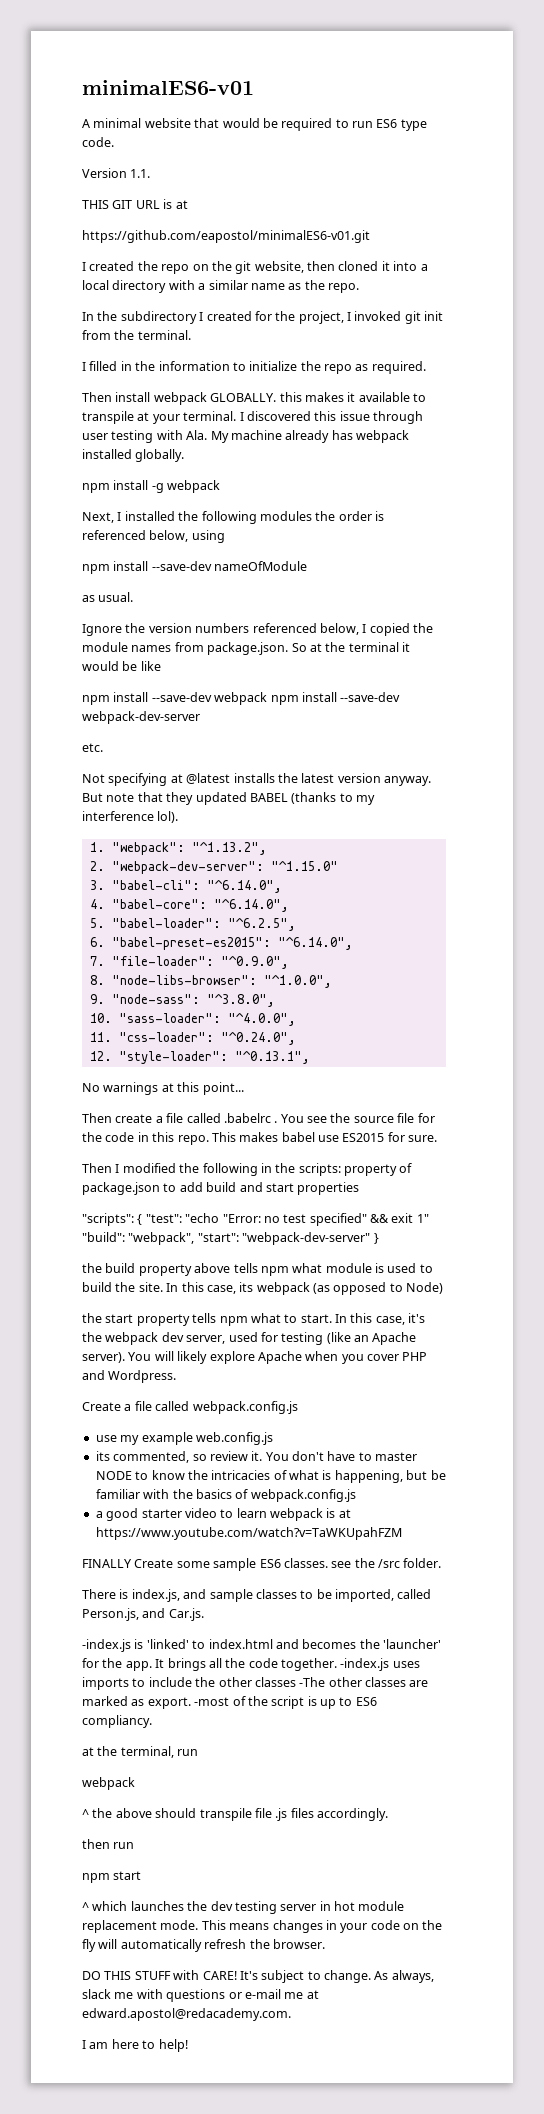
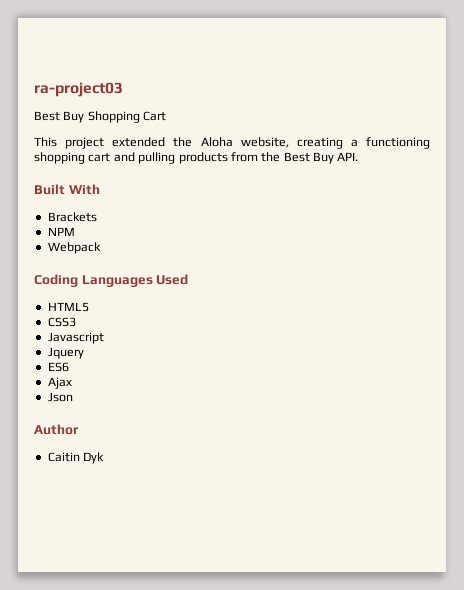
- minimalES6-v01
- A minimal website that would be required to run ES6 type code.
- Version 1.1.
- THIS GIT URL is at
- https://github.com/eapostol/minimalES6-v01.git
- I created the repo on the git website, then cloned it into a local directory with a similar name as the repo.
- In the subdirectory I created for the project, I invoked git init from the terminal.
- I filled in the information to initialize the repo as required.
- Then install webpack GLOBALLY. this makes it available to transpile at your terminal. I discovered this issue through user testing with Ala. My machine already has webpack installed globally.
- npm install -g webpack
- Next, I installed the following modules the order is referenced below, using
- npm install --save-dev nameOfModule
- as usual.
- Ignore the version numbers referenced below, I copied the module names from package.json. So at the terminal it would be like
- npm install --save-dev webpack npm install --save-dev webpack-dev-server
- etc.
- Not specifying at @latest installs the latest version anyway. But note that they updated BABEL (thanks to my interference lol).
- 1. "webpack": "^1.13.2",
- 2. "webpack-dev-server": "^1.15.0"
- 3. "babel-cli": "^6.14.0",
- 4. "babel-core": "^6.14.0",
- 5. "babel-loader": "^6.2.5",
- 6. "babel-preset-es2015": "^6.14.0",
- 7. "file-loader": "^0.9.0",
- 8. "node-libs-browser": "^1.0.0",
- 9. "node-sass": "^3.8.0",
- 10. "sass-loader": "^4.0.0",
- 11. "css-loader": "^0.24.0",
- 12. "style-loader": "^0.13.1",
- No warnings at this point...
- Then create a file called .babelrc . You see the source file for the code in this repo. This makes babel use ES2015 for sure.
- Then I modified the following in the scripts: property of package.json to add build and start properties
- "scripts": { "test": "echo "Error: no test specified" && exit 1" "build": "webpack", "start": "webpack-dev-server" }
- the build property above tells npm what module is used to build the site. In this case, its webpack (as opposed to Node)
- the start property tells npm what to start. In this case, it's the webpack dev server, used for testing (like an Apache server). You will likely explore Apache when you cover PHP and Wordpress.
- Create a file called webpack.config.js
- use my example web.config.js
- its commented, so review it. You don't have to master NODE to know the intricacies of what is happening, but be familiar with the basics of webpack.config.js
- a good starter video to learn webpack is at https://www.youtube.com/watch?v=TaWKUpahFZM
- FINALLY Create some sample ES6 classes. see the /src folder.
- There is index.js, and sample classes to be imported, called Person.js, and Car.js.
- -index.js is 'linked' to index.html and becomes the 'launcher' for the app. It brings all the code together. -index.js uses imports to include the other classes -The other classes are marked as export. -most of the script is up to ES6 compliancy.
- at the terminal, run
- webpack
- ^ the above should transpile file .js files accordingly.
- then run
- npm start
- ^ which launches the dev testing server in hot module replacement mode. This means changes in your code on the fly will automatically refresh the browser.
- DO THIS STUFF with CARE! It's subject to change. As always, slack me with questions or e-mail me at edward.apostol@redacademy.com.
- I am here to help!
+ ra-project03
+ Best Buy Shopping Cart
+ This project extended the Aloha website, creating a functioning shopping cart and pulling products from the Best Buy API.
+ Built With
+ Brackets
+ NPM
+ Webpack
+ Coding Languages Used
+ HTML5
+ CSS3
+ Javascript
+ Jquery
+ ES6
+ Ajax
+ Json
+ Author
+ Caitin Dyk

